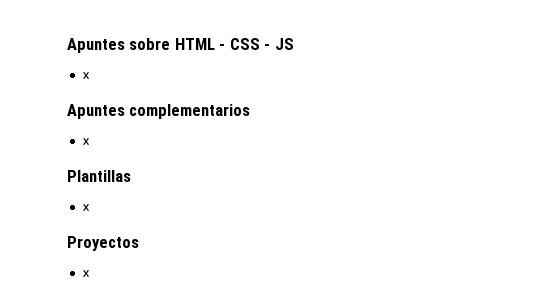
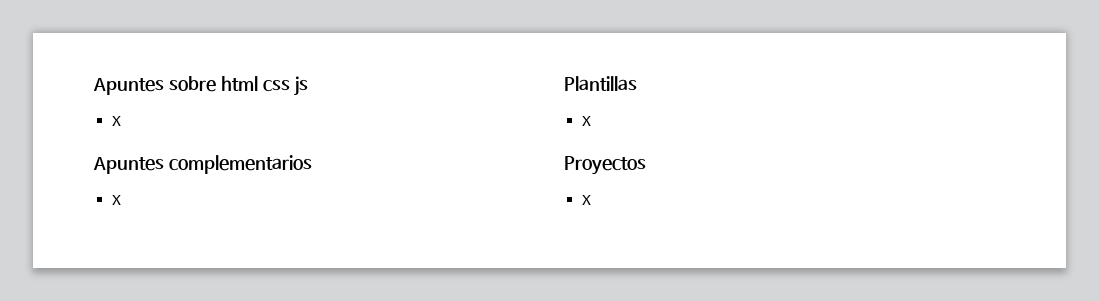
- Apuntes sobre HTML - CSS - JS
+ Apuntes sobre html css js

